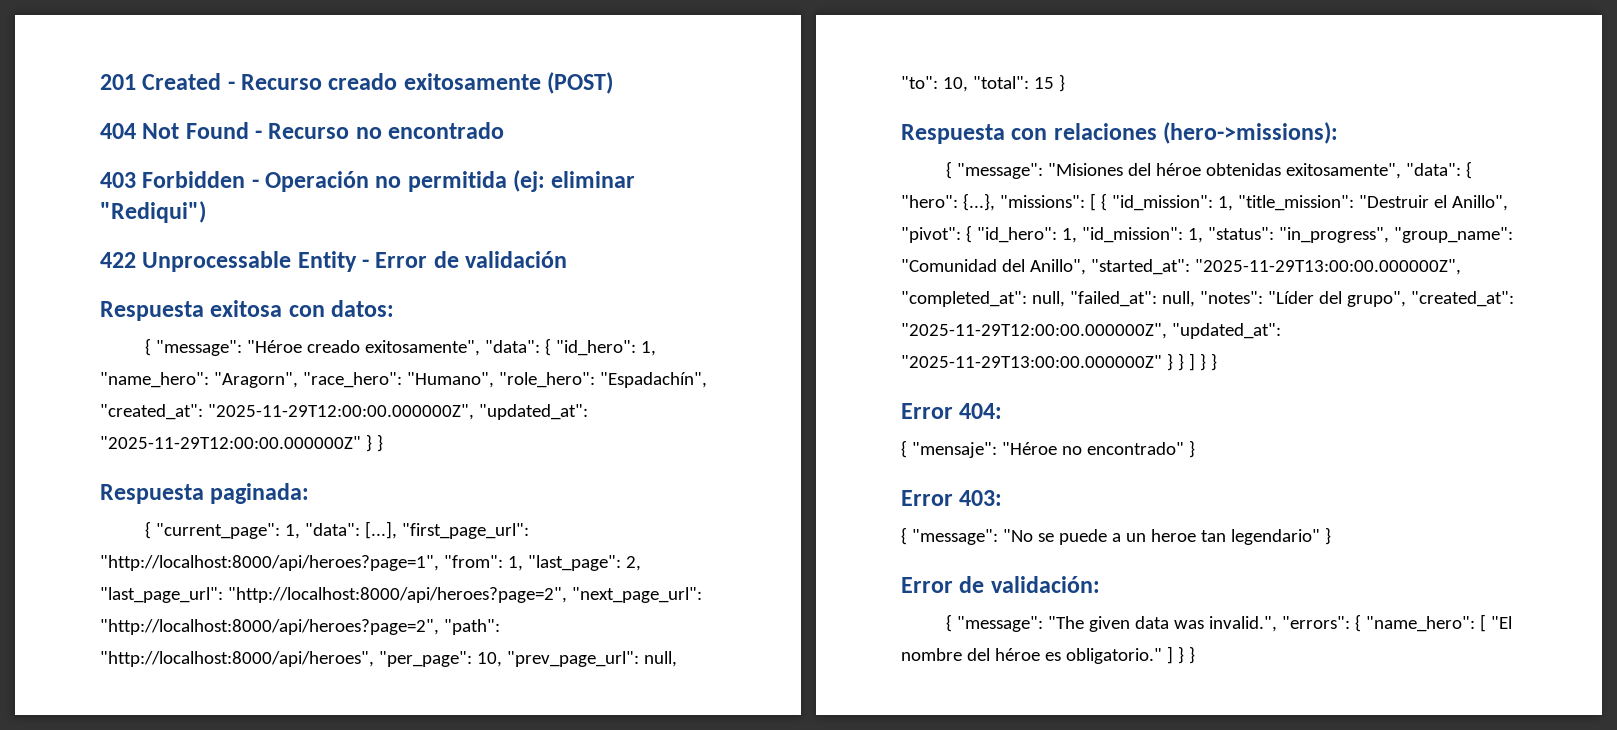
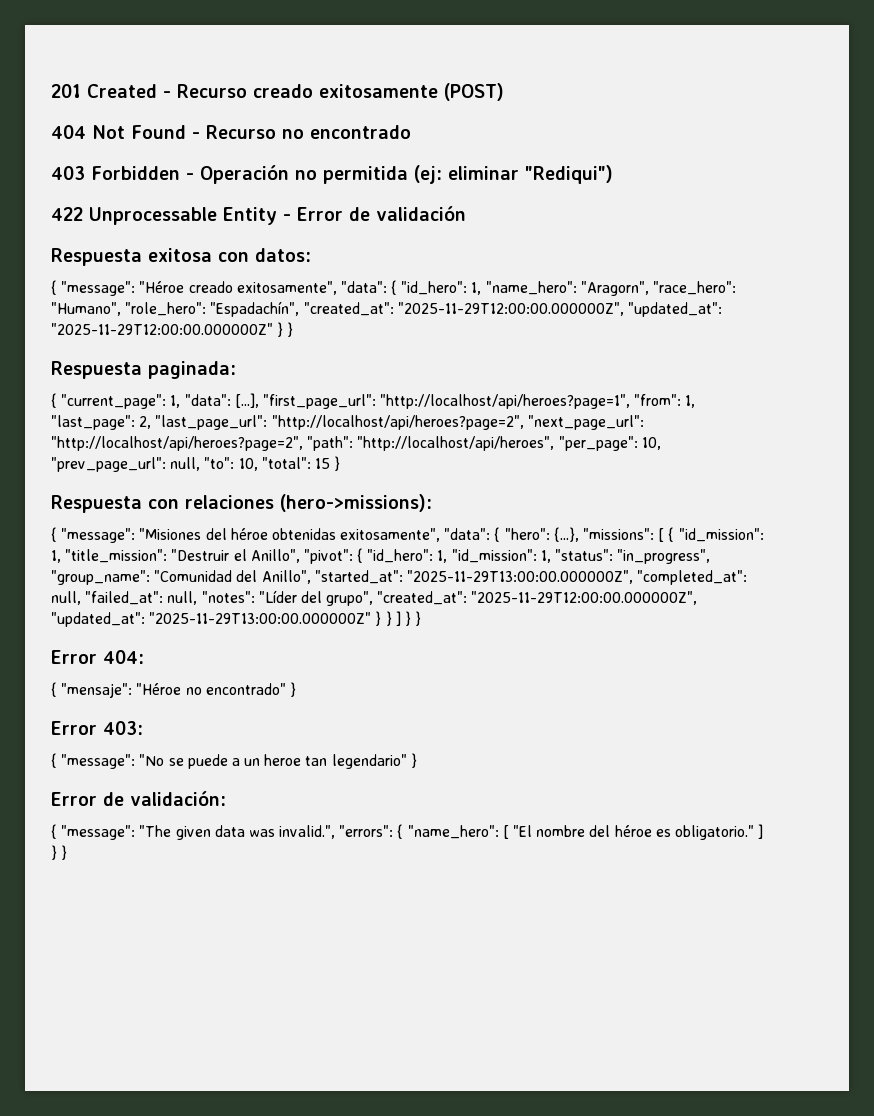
- { "current_page": 1, "data": [...], "first_page_url": "http://localhost:8000/api/heroes?page=1", "from": 1, "last_page": 2, "last_page_url": "http://localhost:8000/api/heroes?page=2", "next_page_url": "http://localhost:8000/api/heroes?page=2", "path": "http://localhost:8000/api/heroes", "per_page": 10, "prev_page_url": null, "to": 10, "total": 15 }
+ { "current_page": 1, "data": [...], "first_page_url": "http://localhost/api/heroes?page=1", "from": 1, "last_page": 2, "last_page_url": "http://localhost/api/heroes?page=2", "next_page_url": "http://localhost/api/heroes?page=2", "path": "http://localhost/api/heroes", "per_page": 10, "prev_page_url": null, "to": 10, "total": 15 }

